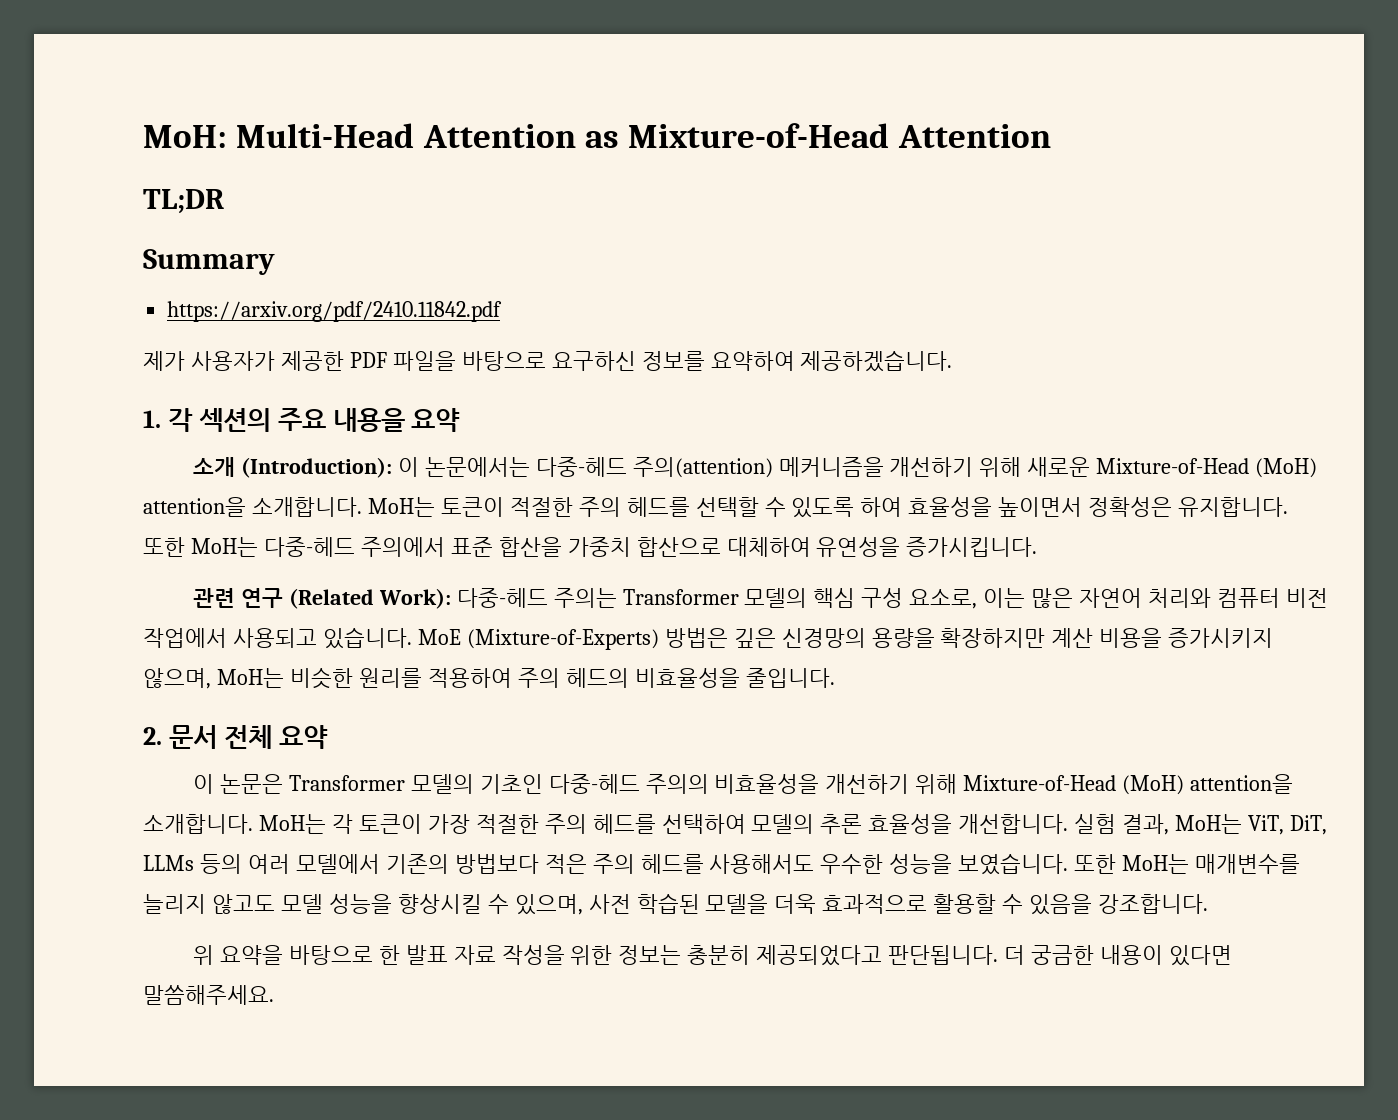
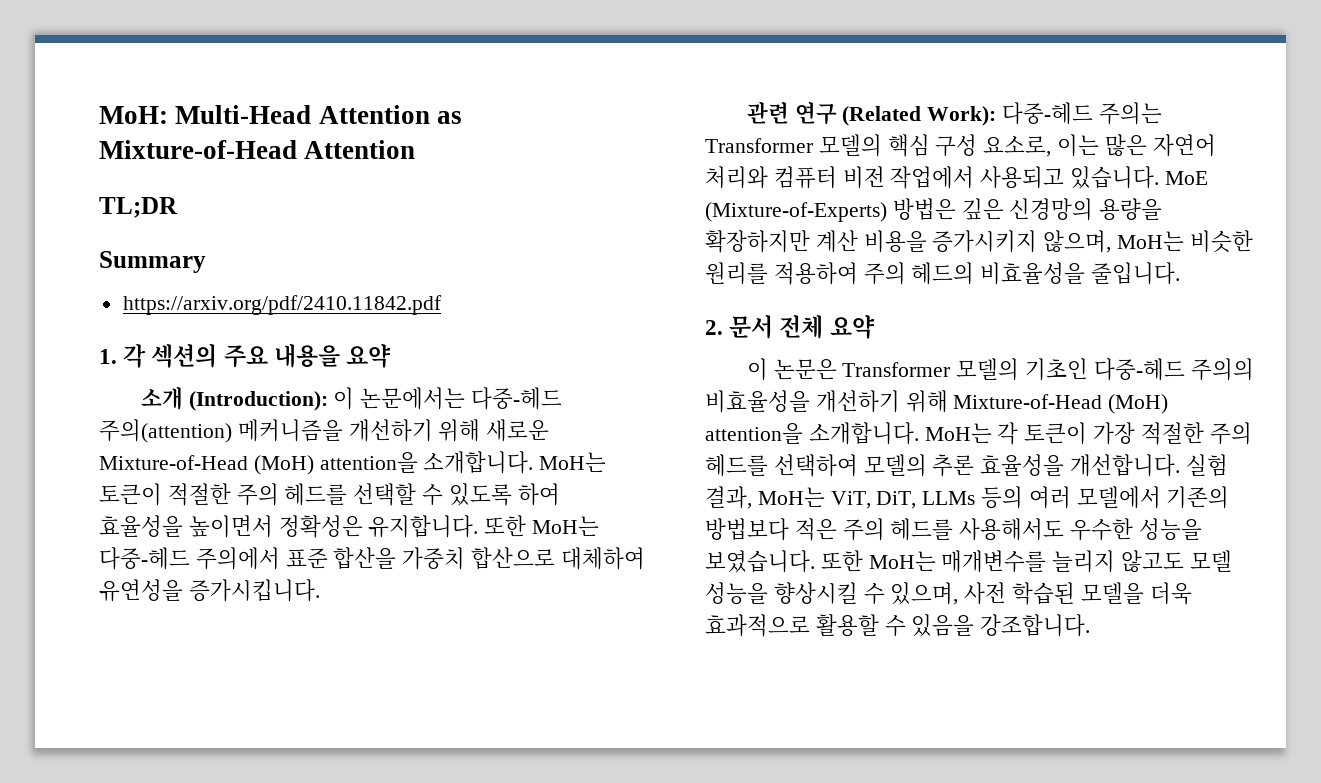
- 제가 사용자가 제공한 PDF 파일을 바탕으로 요구하신 정보를 요약하여 제공하겠습니다.
- 위 요약을 바탕으로 한 발표 자료 작성을 위한 정보는 충분히 제공되었다고 판단됩니다. 더 궁금한 내용이 있다면 말씀해주세요.

